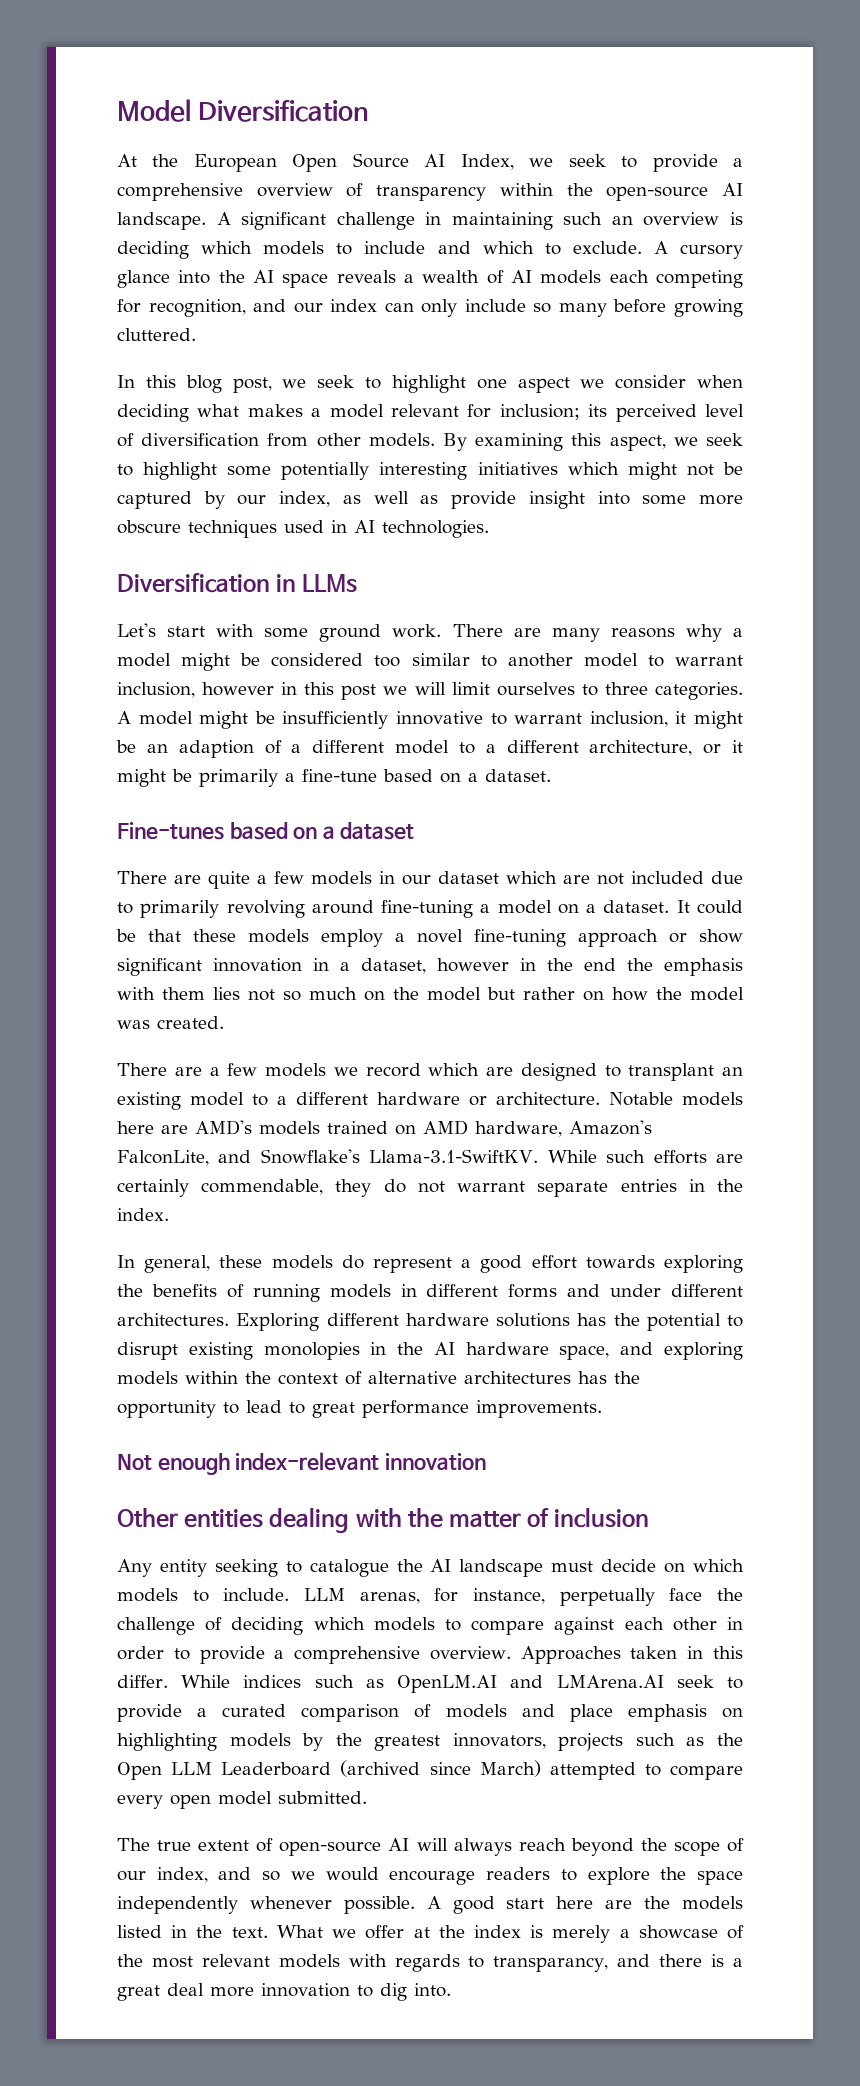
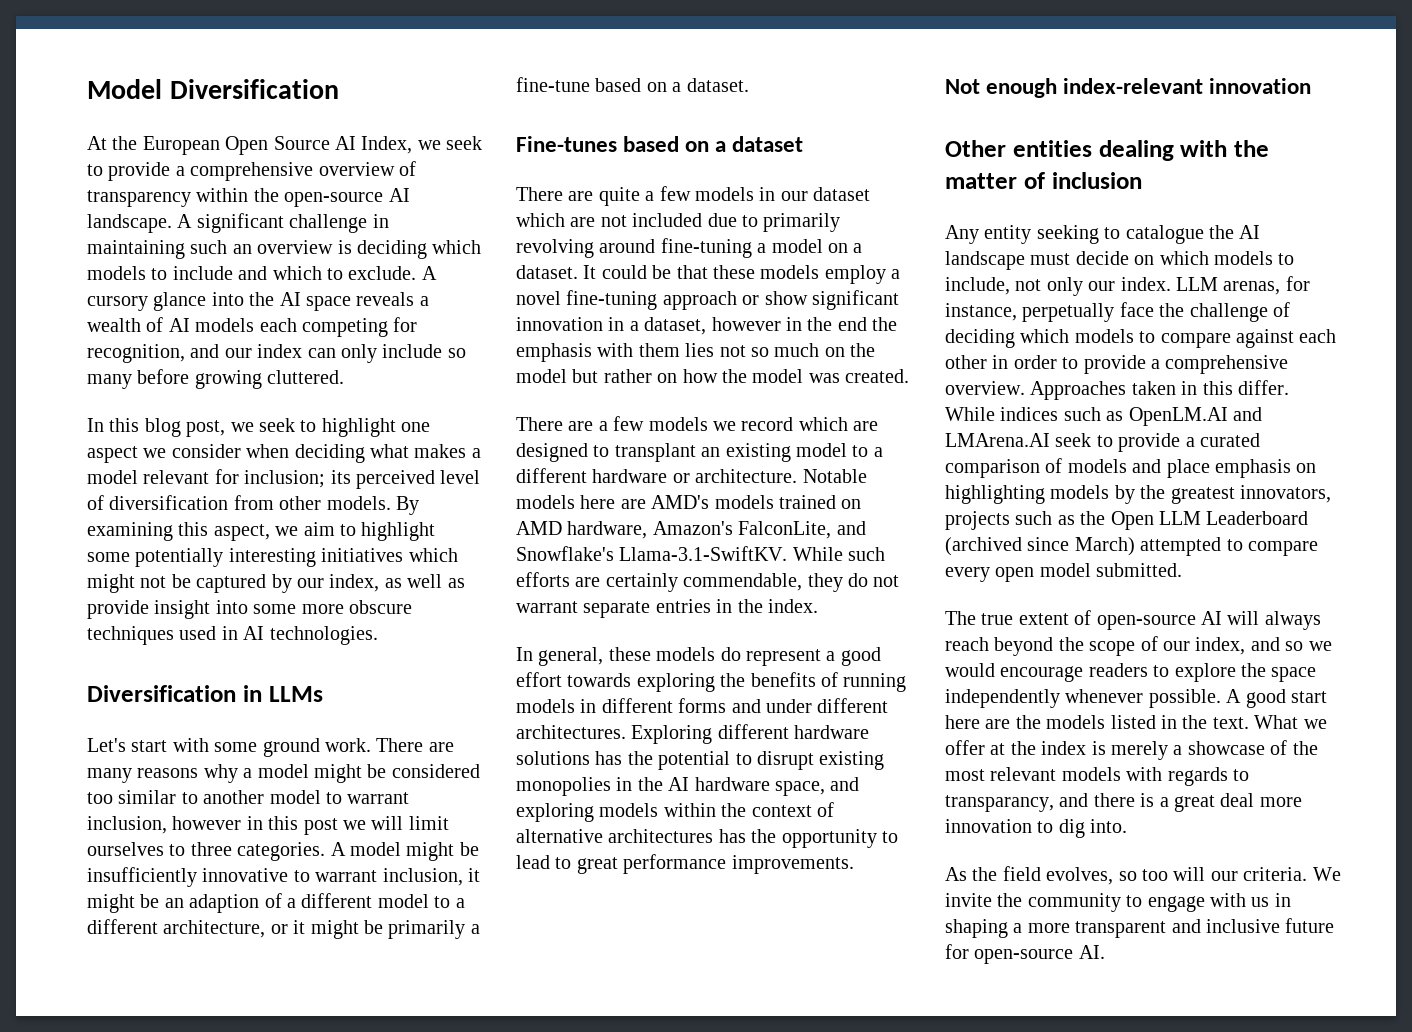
- By examining this aspect, we seek to highlight some potentially interesting initiatives which might not be captured by our index, as well as provide insight into some more obscure techniques used in AI technologies.
+ By examining this aspect, we aim to highlight some potentially interesting initiatives which might not be captured by our index, as well as provide insight into some more obscure techniques used in AI technologies.
- Exploring different hardware solutions has the potential to disrupt existing monolopies in the AI hardware space, and exploring models within the context of alternative architectures has the opportunity to lead to great performance improvements.
+ Exploring different hardware solutions has the potential to disrupt existing monopolies in the AI hardware space, and exploring models within the context of alternative architectures has the opportunity to lead to great performance improvements.
- Any entity seeking to catalogue the AI landscape must decide on which models to include.
+ Any entity seeking to catalogue the AI landscape must decide on which models to include, not only our index.
+ As the field evolves, so too will our criteria. We invite the community to engage with us in shaping a more transparent and inclusive future for open-source AI.

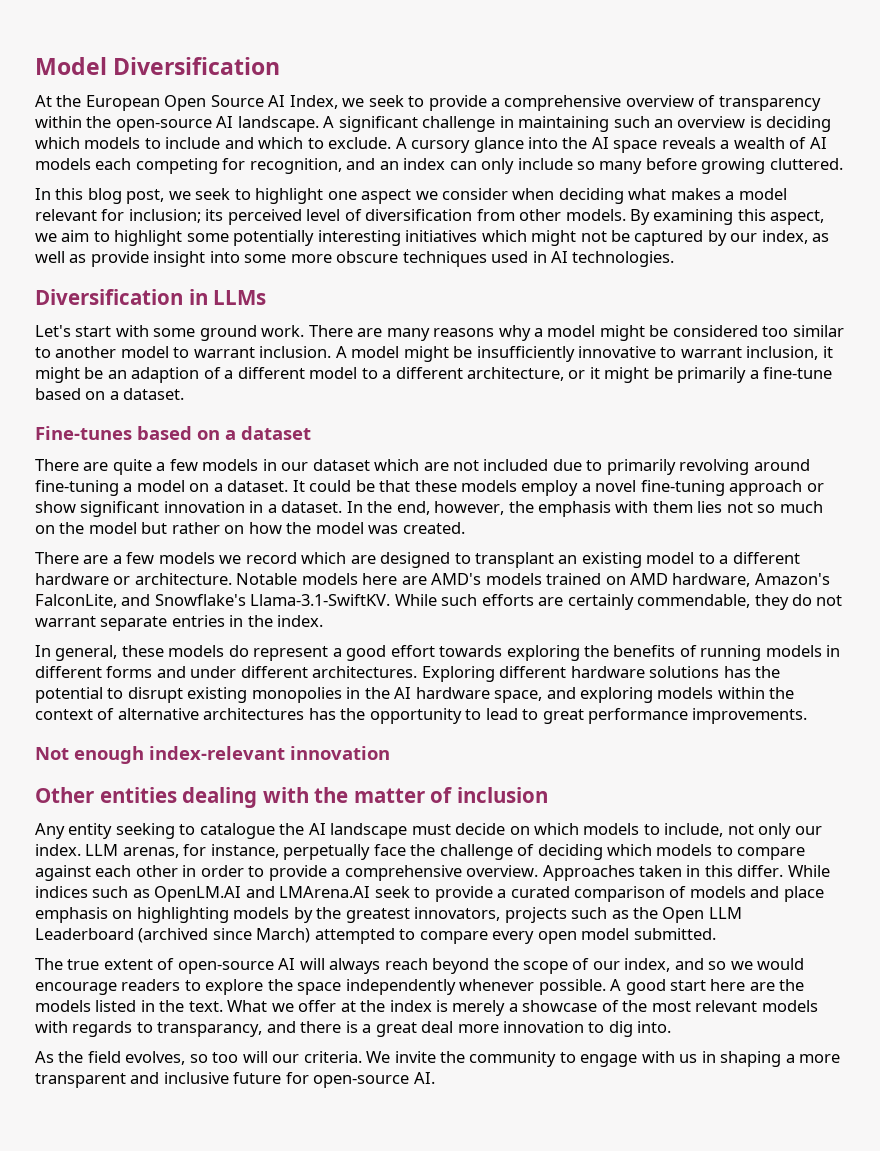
- A cursory glance into the AI space reveals a wealth of AI models each competing for recognition, and our index can only include so many before growing cluttered.
+ A cursory glance into the AI space reveals a wealth of AI models each competing for recognition, and an index can only include so many before growing cluttered.
- There are many reasons why a model might be considered too similar to another model to warrant inclusion, however in this post we will limit ourselves to three categories.
+ There are many reasons why a model might be considered too similar to another model to warrant inclusion.
- It could be that these models employ a novel fine-tuning approach or show significant innovation in a dataset, however in the end the emphasis with them lies not so much on the model but rather on how the model was created.
+ It could be that these models employ a novel fine-tuning approach or show significant innovation in a dataset. In the end, however, the emphasis with them lies not so much on the model but rather on how the model was created.

